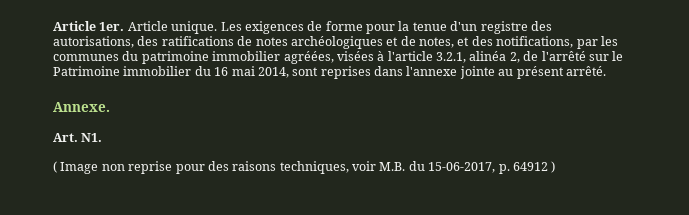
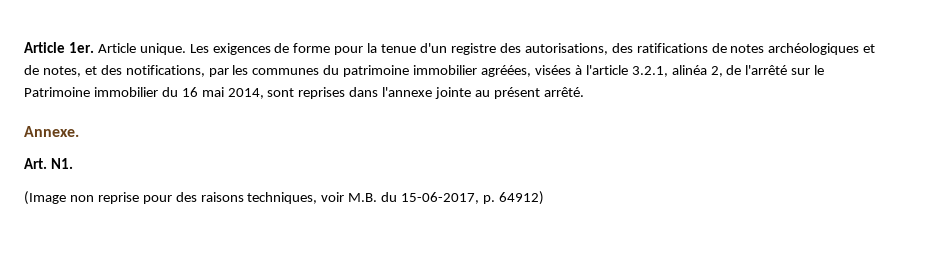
- ( Image non reprise pour des raisons techniques, voir M.B. du 15-06-2017, p. 64912 )
+ (Image non reprise pour des raisons techniques, voir M.B. du 15-06-2017, p. 64912)

